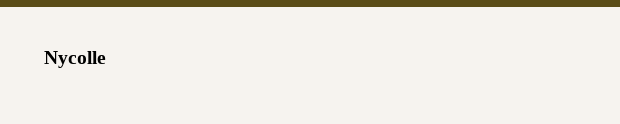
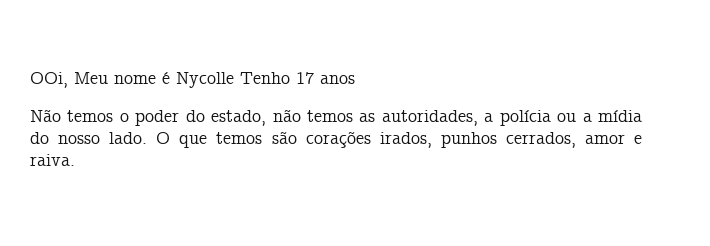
- Nycolle
+ OOi, Meu nome é Nycolle Tenho 17 anos
+ Não temos o poder do estado, não temos as autoridades, a polícia ou a mídia do nosso lado. O que temos são corações irados, punhos cerrados, amor e raiva.

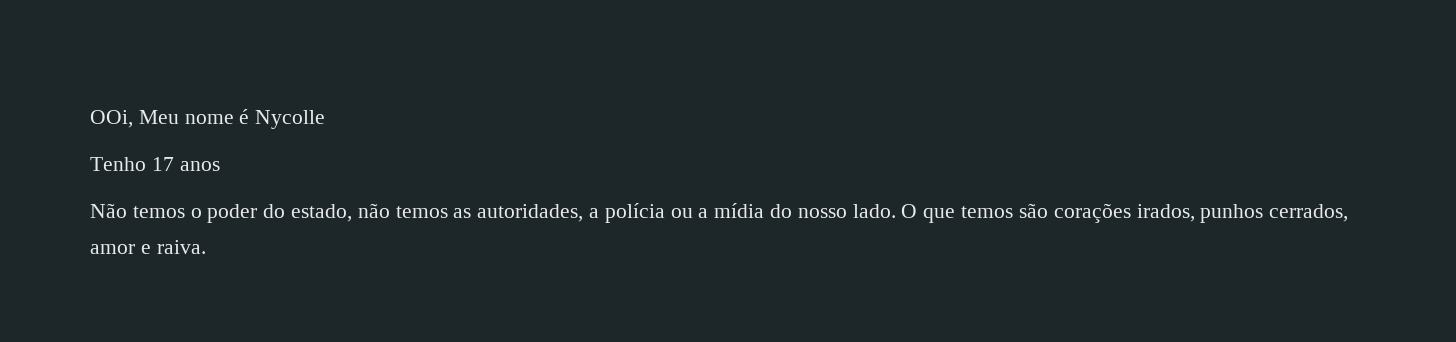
- OOi, Meu nome é Nycolle Tenho 17 anos
+ OOi, Meu nome é Nycolle
+ Tenho 17 anos

